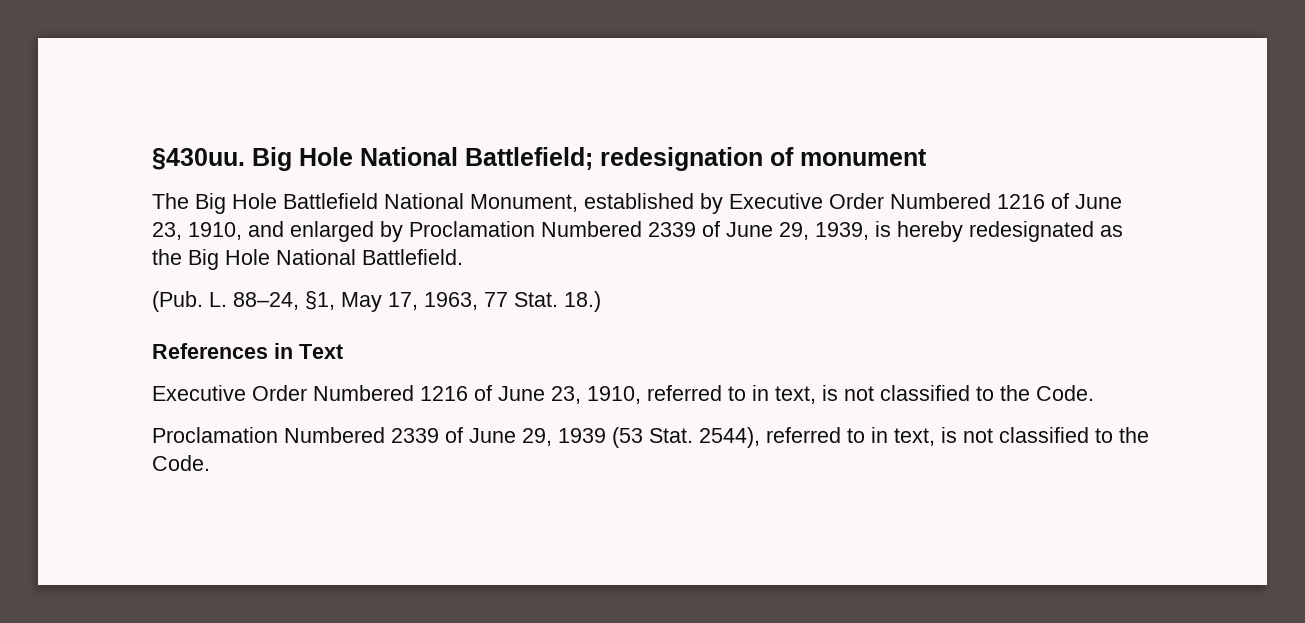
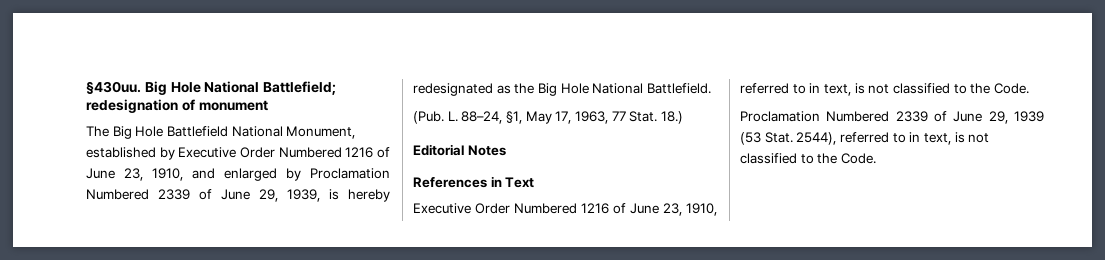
+ Editorial Notes

